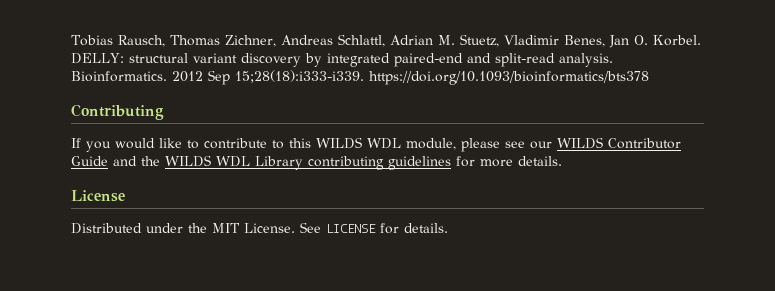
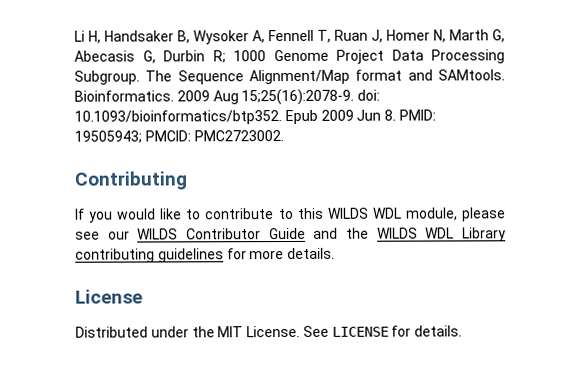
- Tobias Rausch, Thomas Zichner, Andreas Schlattl, Adrian M. Stuetz, Vladimir Benes, Jan O. Korbel. DELLY: structural variant discovery by integrated paired-end and split-read analysis. Bioinformatics. 2012 Sep 15;28(18):i333-i339. https://doi.org/10.1093/bioinformatics/bts378
+ Li H, Handsaker B, Wysoker A, Fennell T, Ruan J, Homer N, Marth G, Abecasis G, Durbin R; 1000 Genome Project Data Processing Subgroup. The Sequence Alignment/Map format and SAMtools. Bioinformatics. 2009 Aug 15;25(16):2078-9. doi: 10.1093/bioinformatics/btp352. Epub 2009 Jun 8. PMID: 19505943; PMCID: PMC2723002.

